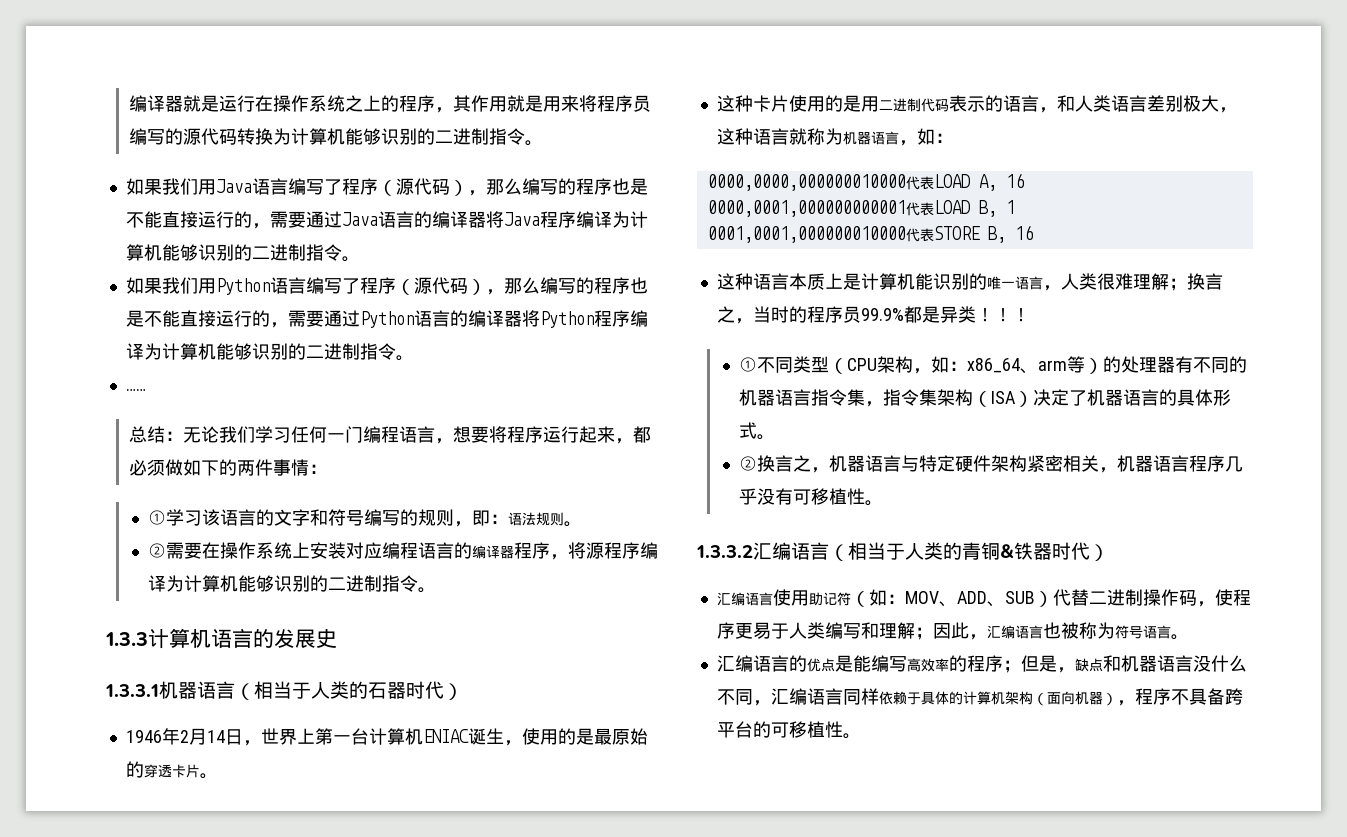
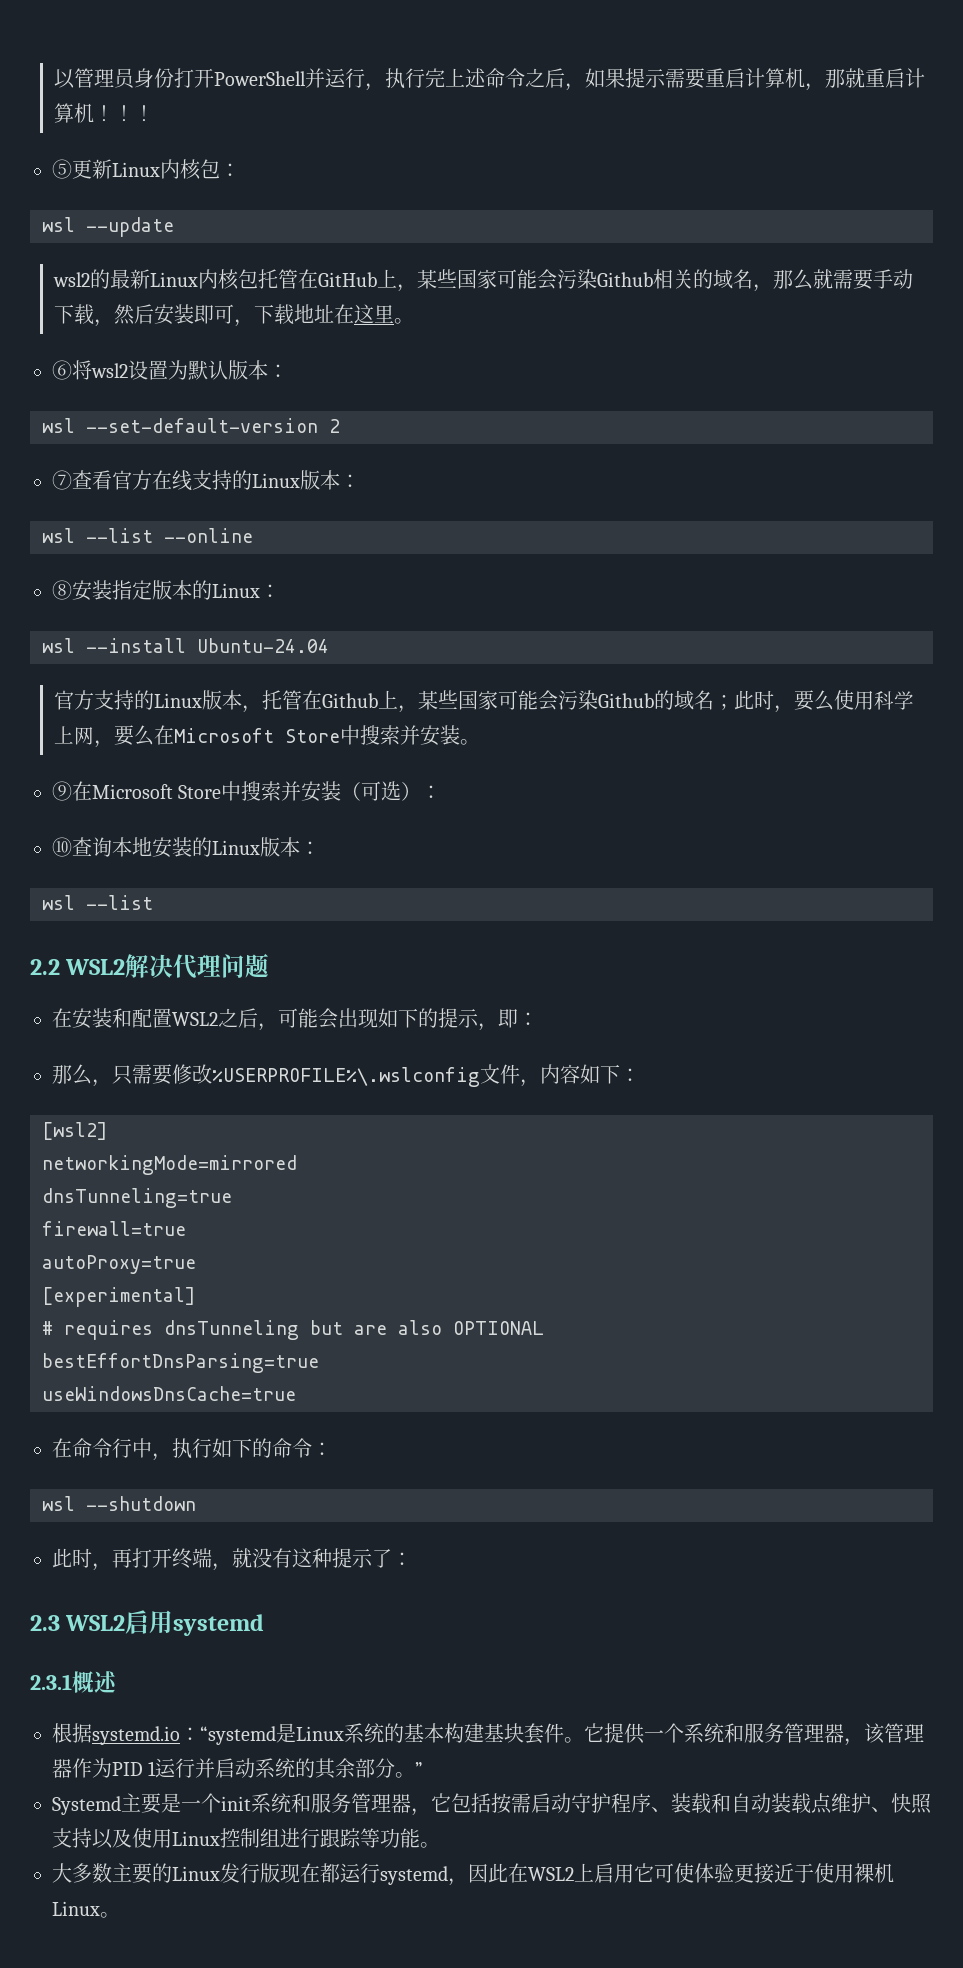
- 编译器就是运行在操作系统之上的程序，其作用就是用来将程序员编写的源代码转换为计算机能够识别的二进制指令。
- 如果我们用Java语言编写了程序（源代码），那么编写的程序也是不能直接运行的，需要通过Java语言的编译器将Java程序编译为计算机能够识别的二进制指令。
- 如果我们用Python语言编写了程序（源代码），那么编写的程序也是不能直接运行的，需要通过Python语言的编译器将Python程序编译为计算机能够识别的二进制指令。
- ……
- 总结：无论我们学习任何一门编程语言，想要将程序运行起来，都必须做如下的两件事情：
- ①学习该语言的文字和符号编写的规则，即：语法规则。
- ②需要在操作系统上安装对应编程语言的编译器程序，将源程序编译为计算机能够识别的二进制指令。
- 1.3.3计算机语言的发展史
- 1.3.3.1机器语言（相当于人类的石器时代）
- 1946年2月14日，世界上第一台计算机ENIAC诞生，使用的是最原始的穿透卡片。
- 这种卡片使用的是用二进制代码表示的语言，和人类语言差别极大，这种语言就称为机器语言，如：
- 0000,0000,000000010000代表LOAD A, 16
- 0000,0001,000000000001代表LOAD B, 1
- 0001,0001,000000010000代表STORE B, 16
- 这种语言本质上是计算机能识别的唯一语言，人类很难理解；换言之，当时的程序员99.9%都是异类！！！
- ①不同类型（CPU架构，如：x86_64、arm等）的处理器有不同的机器语言指令集，指令集架构（ISA）决定了机器语言的具体形式。
- ②换言之，机器语言与特定硬件架构紧密相关，机器语言程序几乎没有可移植性。
- 1.3.3.2汇编语言（相当于人类的青铜&铁器时代）
- 汇编语言使用助记符（如：MOV、ADD、SUB）代替二进制操作码，使程序更易于人类编写和理解；因此，汇编语言也被称为符号语言。
- 汇编语言的优点是能编写高效率的程序；但是，缺点和机器语言没什么不同，汇编语言同样依赖于具体的计算机架构（面向机器），程序不具备跨平台的可移植性。
+ 以管理员身份打开PowerShell并运行，执行完上述命令之后，如果提示需要重启计算机，那就重启计算机！！！
+ ⑤更新Linux内核包：
+ wsl --update
+ wsl2的最新Linux内核包托管在GitHub上，某些国家可能会污染Github相关的域名，那么就需要手动下载，然后安装即可，下载地址在这里。
+ ⑥将wsl2设置为默认版本：
+ wsl --set-default-version 2
+ ⑦查看官方在线支持的Linux版本：
+ wsl --list --online
+ ⑧安装指定版本的Linux：
+ wsl --install Ubuntu-24.04
+ 官方支持的Linux版本，托管在Github上，某些国家可能会污染Github的域名；此时，要么使用科学上网，要么在Microsoft Store中搜索并安装。
+ ⑨在Microsoft Store中搜索并安装（可选）：
+ ⑩查询本地安装的Linux版本：
+ wsl --list
+ 2.2 WSL2解决代理问题
+ 在安装和配置WSL2之后，可能会出现如下的提示，即：
+ 那么，只需要修改%USERPROFILE%\.wslconfig文件，内容如下：
+ [wsl2]
+ networkingMode=mirrored
+ dnsTunneling=true
+ firewall=true
+ autoProxy=true
+ [experimental]
+ # requires dnsTunneling but are also OPTIONAL
+ bestEffortDnsParsing=true
+ useWindowsDnsCache=true
+ 在命令行中，执行如下的命令：
+ wsl --shutdown
+ 此时，再打开终端，就没有这种提示了：
+ 2.3 WSL2启用systemd
+ 2.3.1概述
+ 根据systemd.io：“systemd是Linux系统的基本构建基块套件。它提供一个系统和服务管理器，该管理器作为PID 1运行并启动系统的其余部分。”
+ Systemd主要是一个init系统和服务管理器，它包括按需启动守护程序、装载和自动装载点维护、快照支持以及使用Linux控制组进行跟踪等功能。
+ 大多数主要的Linux发行版现在都运行systemd，因此在WSL2上启用它可使体验更接近于使用裸机Linux。

